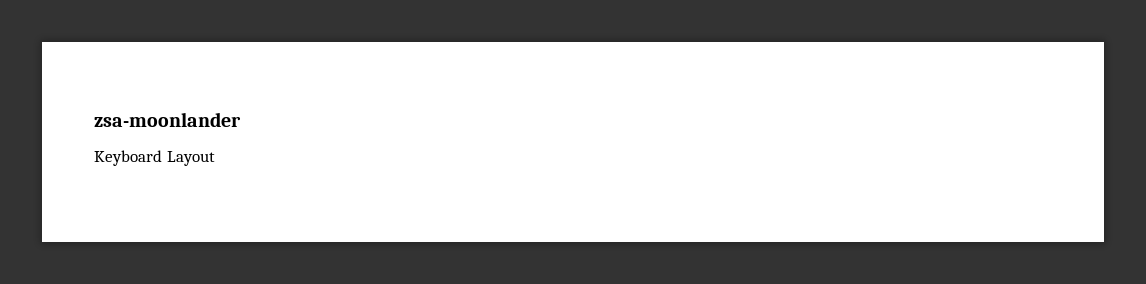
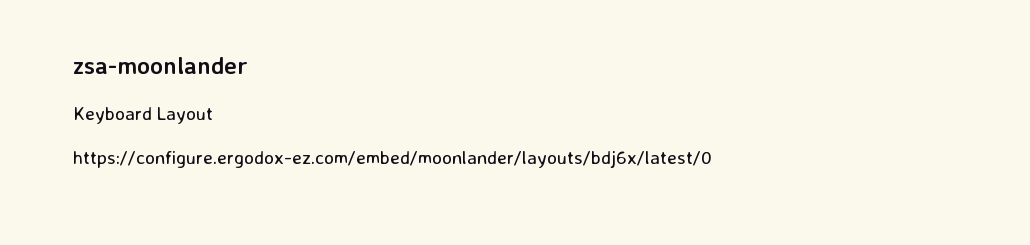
+ https://configure.ergodox-ez.com/embed/moonlander/layouts/bdj6x/latest/0

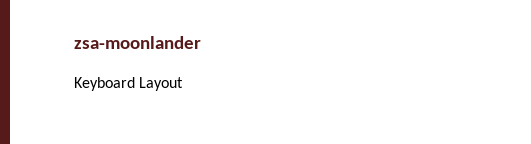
- https://configure.ergodox-ez.com/embed/moonlander/layouts/bdj6x/latest/0

